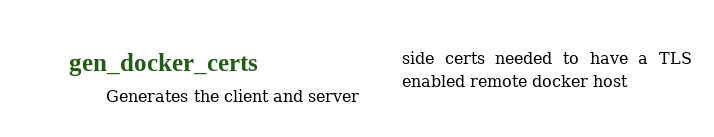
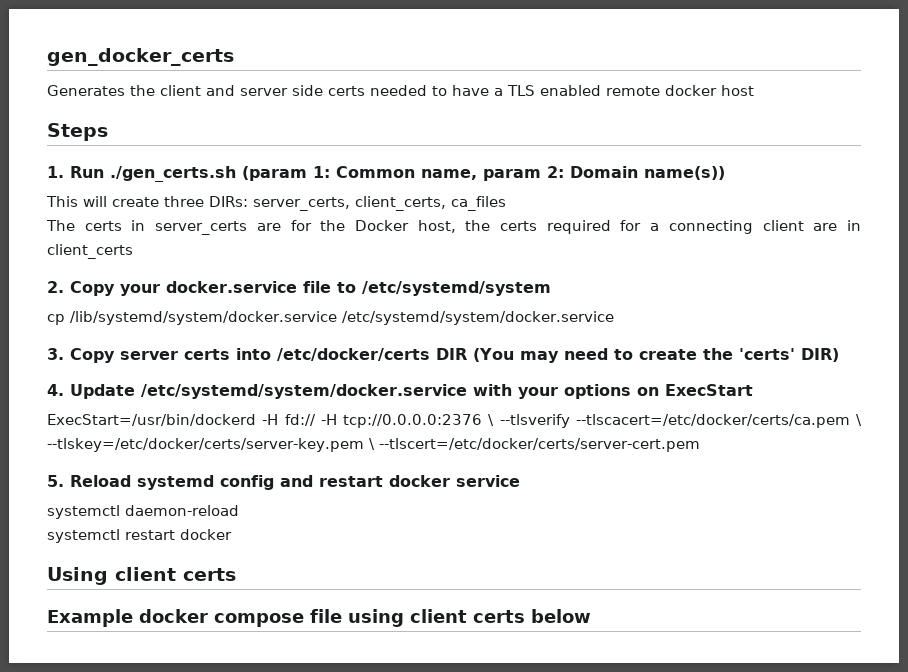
+ Steps
+ 1. Run ./gen_certs.sh (param 1: Common name, param 2: Domain name(s))
+ This will create three DIRs: server_certs, client_certs, ca_files
+ The certs in server_certs are for the Docker host, the certs required for a connecting client are in client_certs
+ 2. Copy your docker.service file to /etc/systemd/system
+ cp /lib/systemd/system/docker.service /etc/systemd/system/docker.service
+ 3. Copy server certs into /etc/docker/certs DIR (You may need to create the 'certs' DIR)
+ 4. Update /etc/systemd/system/docker.service with your options on ExecStart
+ ExecStart=/usr/bin/dockerd -H fd:// -H tcp://0.0.0.0:2376 \ --tlsverify --tlscacert=/etc/docker/certs/ca.pem \ --tlskey=/etc/docker/certs/server-key.pem \ --tlscert=/etc/docker/certs/server-cert.pem
+ 5. Reload systemd config and restart docker service
+ systemctl daemon-reload
+ systemctl restart docker
+ Using client certs
+ Example docker compose file using client certs below

